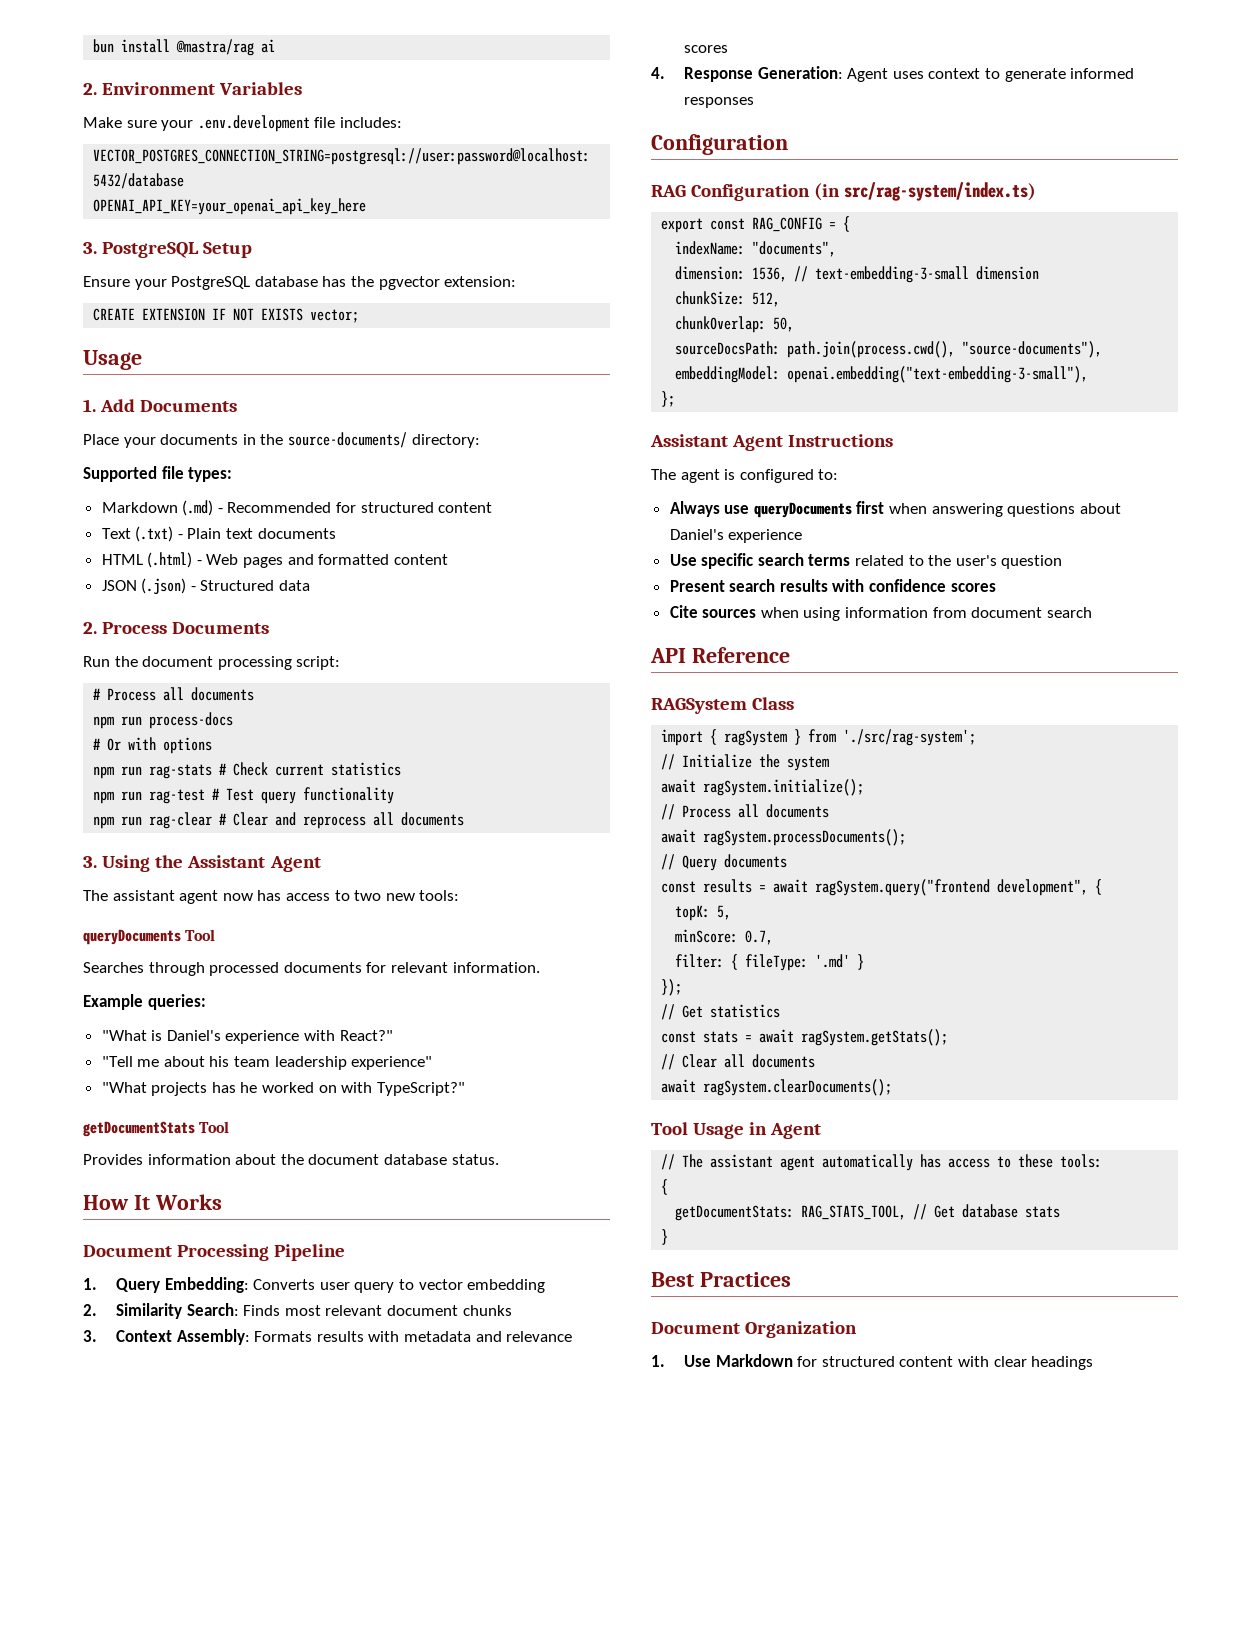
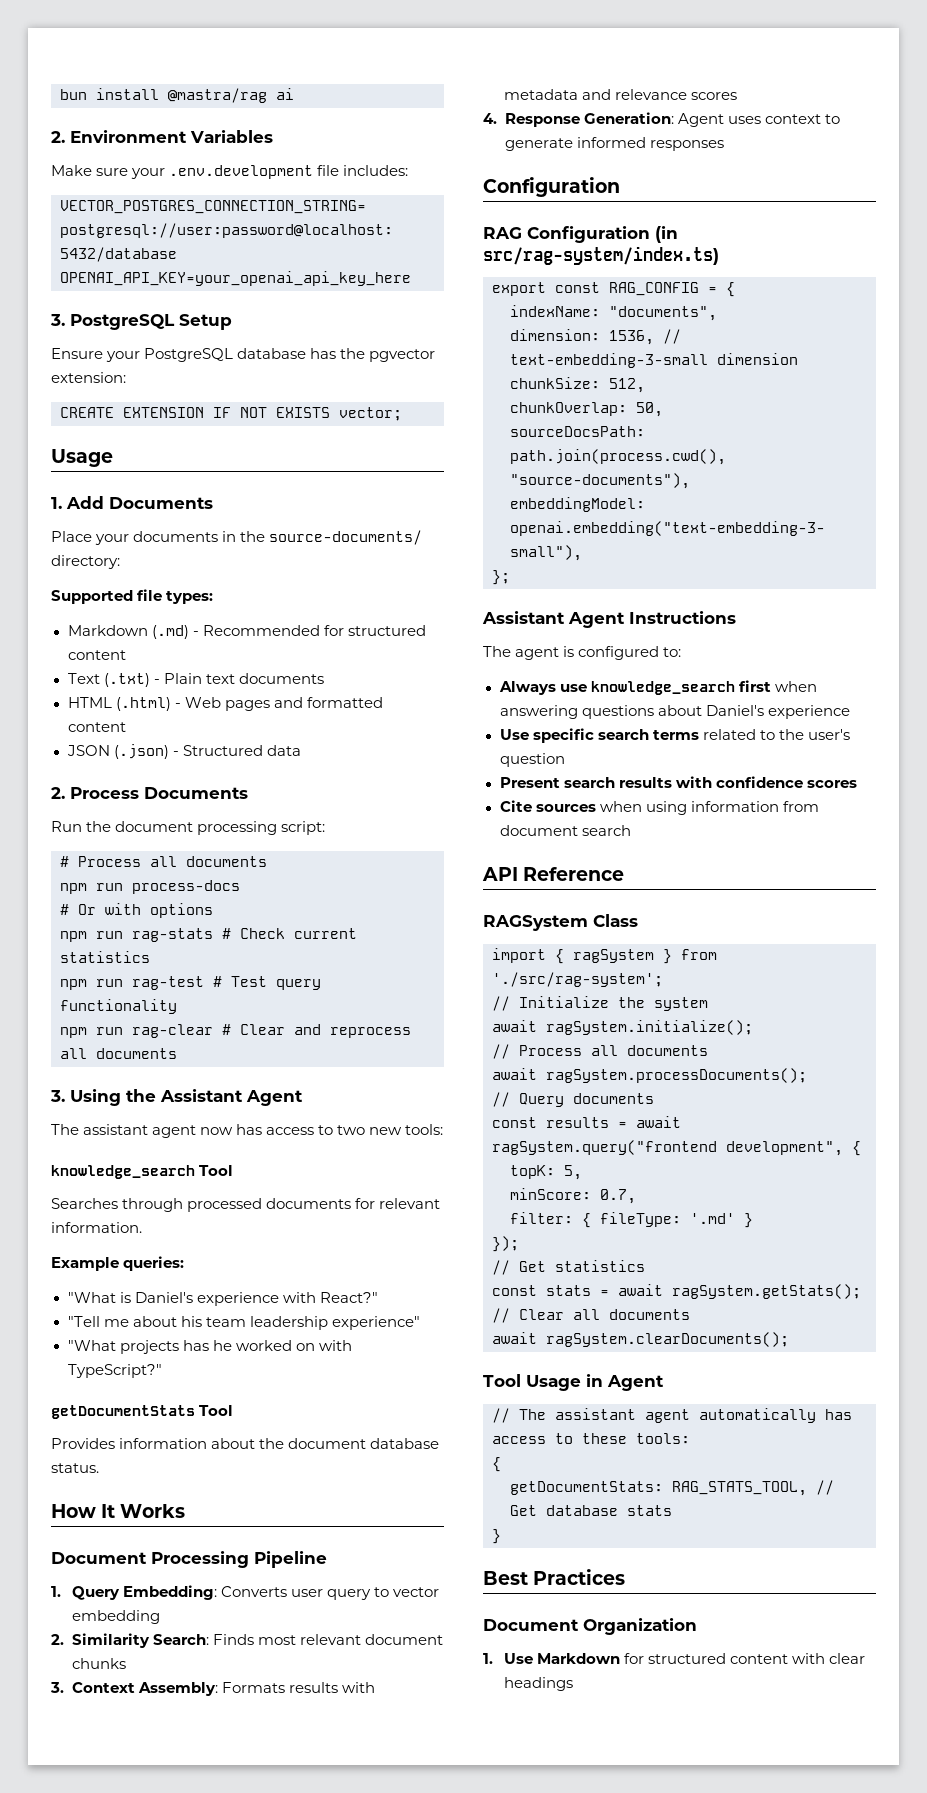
- queryDocuments Tool
+ knowledge_search Tool
- Always use queryDocuments first when answering questions about Daniel's experience
+ Always use knowledge_search first when answering questions about Daniel's experience

